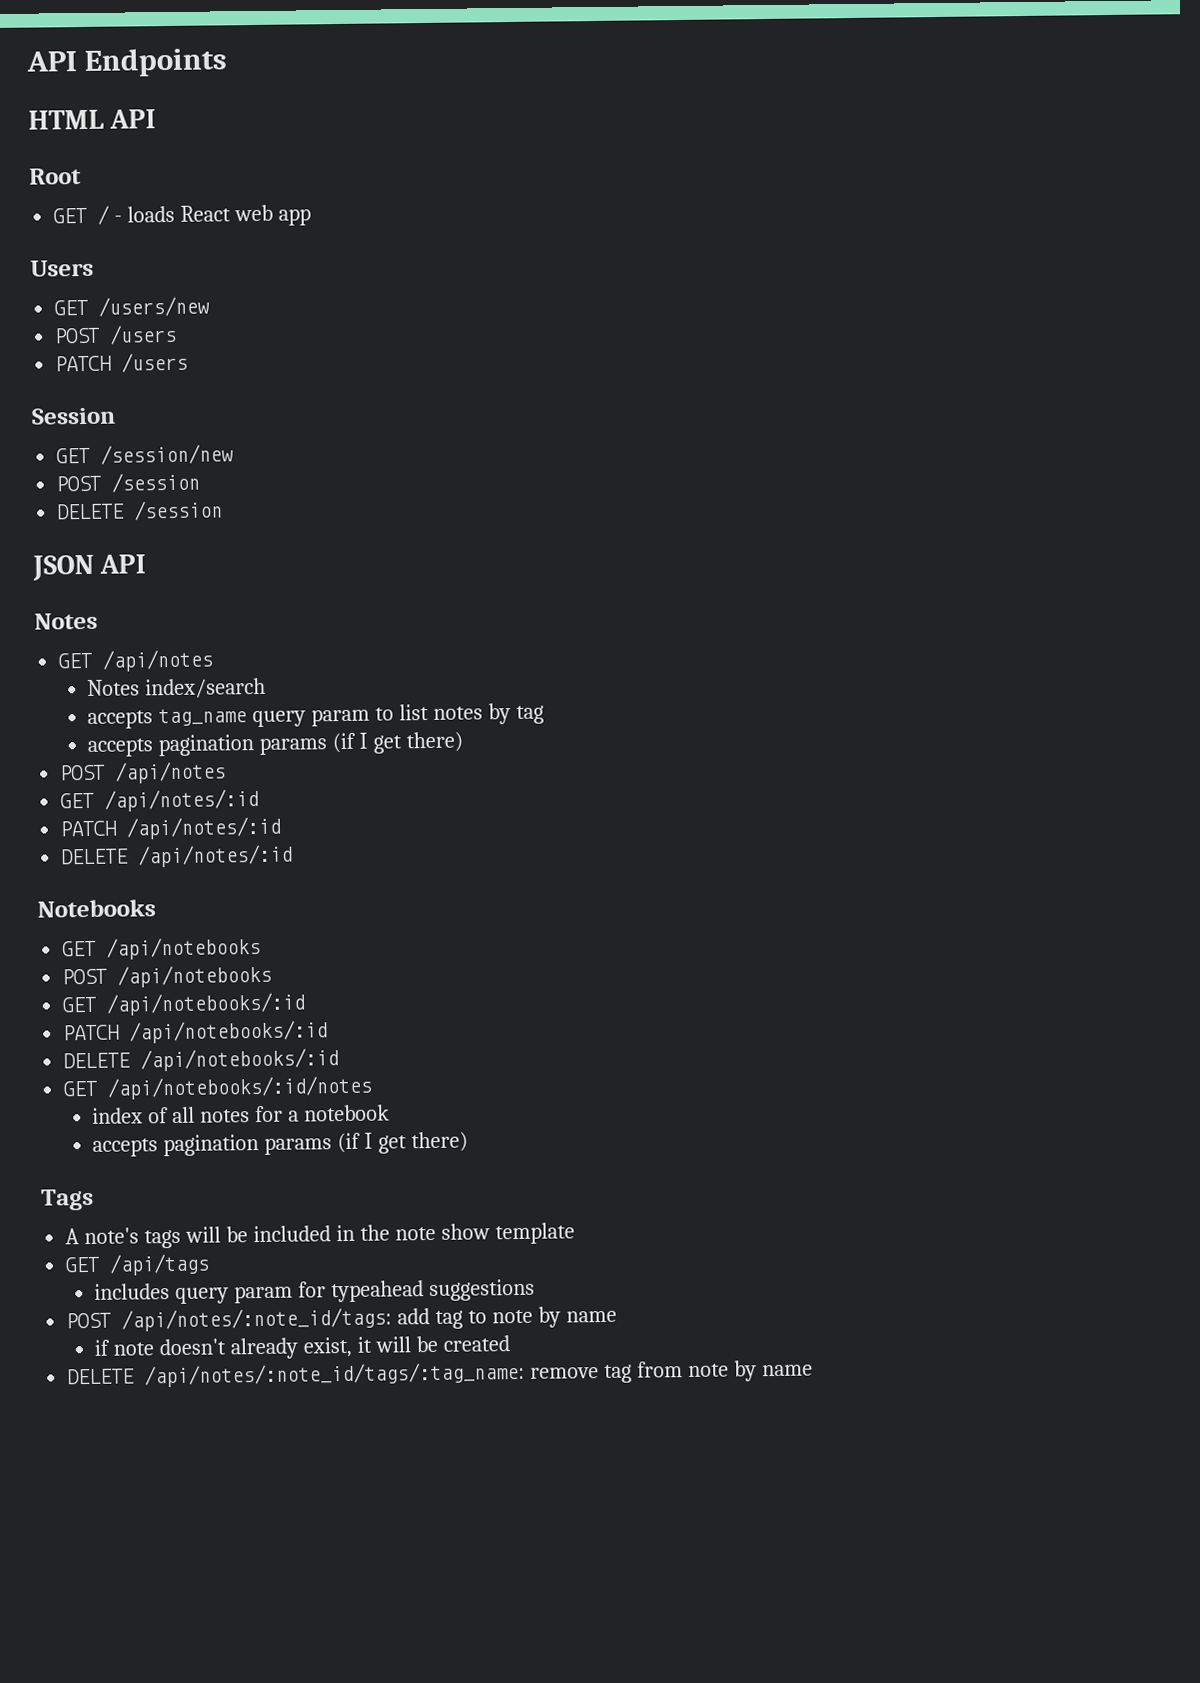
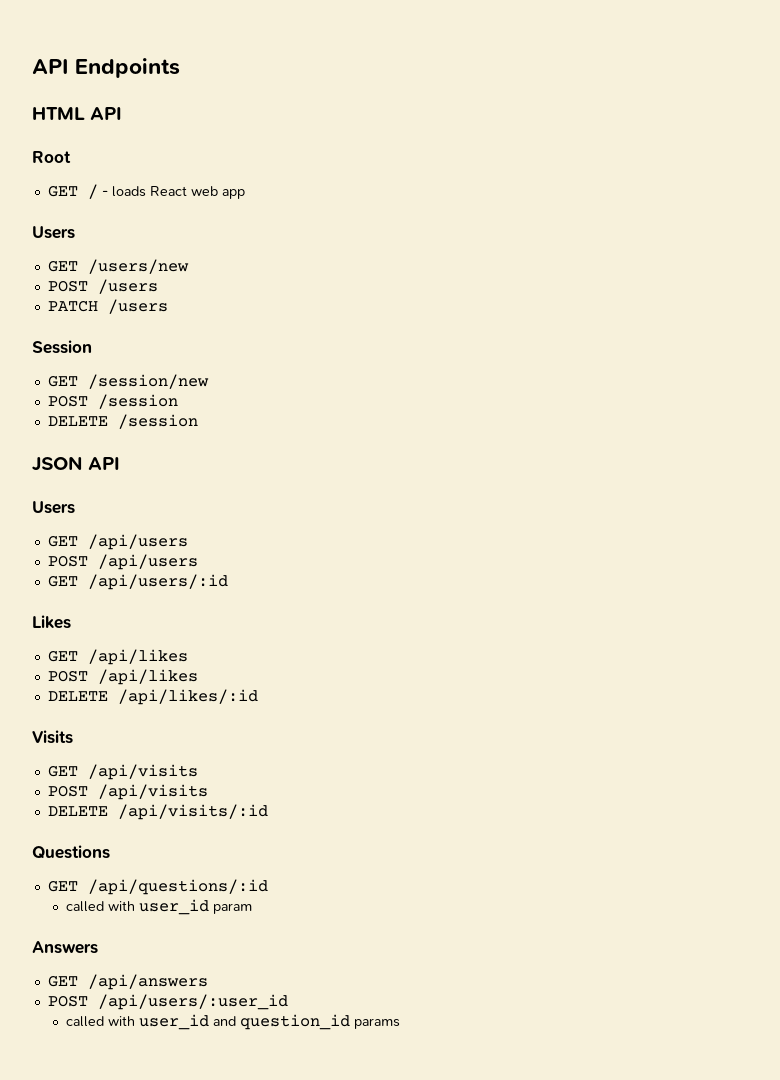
  JSON API
- Notes
- GET /api/notes
- Notes index/search
- accepts tag_name query param to list notes by tag
- accepts pagination params (if I get there)
- POST /api/notes
- GET /api/notes/:id
- PATCH /api/notes/:id
- DELETE /api/notes/:id
- Notebooks
- GET /api/notebooks
- POST /api/notebooks
- GET /api/notebooks/:id
- PATCH /api/notebooks/:id
- DELETE /api/notebooks/:id
- GET /api/notebooks/:id/notes
- index of all notes for a notebook
- accepts pagination params (if I get there)
- Tags
- A note's tags will be included in the note show template
- GET /api/tags
- includes query param for typeahead suggestions
- POST /api/notes/:note_id/tags: add tag to note by name
- if note doesn't already exist, it will be created
- DELETE /api/notes/:note_id/tags/:tag_name: remove tag from note by name
+ Users
+ GET /api/users
+ POST /api/users
+ GET /api/users/:id
+ Likes
+ GET /api/likes
+ POST /api/likes
+ DELETE /api/likes/:id
+ Visits
+ GET /api/visits
+ POST /api/visits
+ DELETE /api/visits/:id
+ Questions
+ GET /api/questions/:id
+ called with user_id param
+ Answers
+ GET /api/answers
+ POST /api/users/:user_id
+ called with user_id and question_id params

